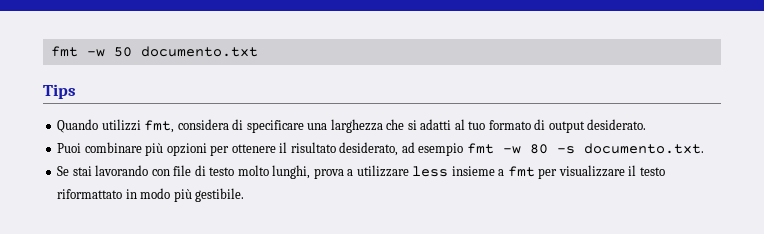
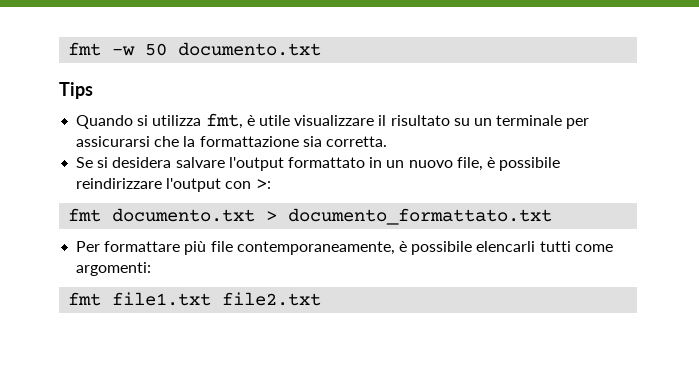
- Quando utilizzi fmt, considera di specificare una larghezza che si adatti al tuo formato di output desiderato.
- Puoi combinare più opzioni per ottenere il risultato desiderato, ad esempio fmt -w 80 -s documento.txt.
- Se stai lavorando con file di testo molto lunghi, prova a utilizzare less insieme a fmt per visualizzare il testo riformattato in modo più gestibile.
+ Quando si utilizza fmt, è utile visualizzare il risultato su un terminale per assicurarsi che la formattazione sia corretta.
+ Se si desidera salvare l'output formattato in un nuovo file, è possibile reindirizzare l'output con >:
+ fmt documento.txt > documento_formattato.txt
+ Per formattare più file contemporaneamente, è possibile elencarli tutti come argomenti:
+ fmt file1.txt file2.txt

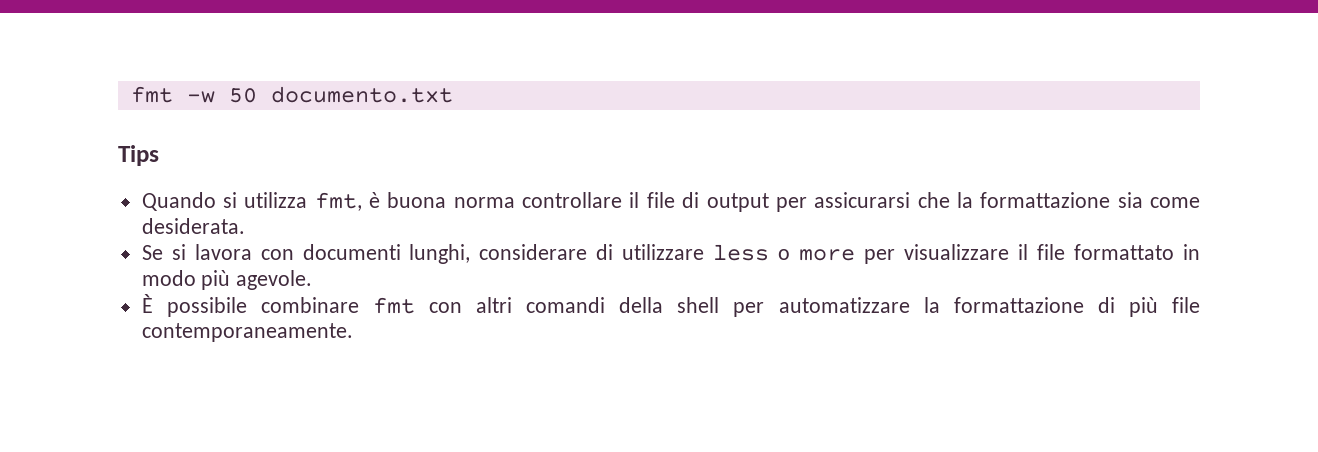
- Quando si utilizza fmt, è utile visualizzare il risultato su un terminale per assicurarsi che la formattazione sia corretta.
+ Quando si utilizza fmt, è buona norma controllare il file di output per assicurarsi che la formattazione sia come desiderata.
- Se si desidera salvare l'output formattato in un nuovo file, è possibile reindirizzare l'output con >:
- fmt documento.txt > documento_formattato.txt
- Per formattare più file contemporaneamente, è possibile elencarli tutti come argomenti:
- fmt file1.txt file2.txt
+ Se si lavora con documenti lunghi, considerare di utilizzare less o more per visualizzare il file formattato in modo più agevole.
+ È possibile combinare fmt con altri comandi della shell per automatizzare la formattazione di più file contemporaneamente.

